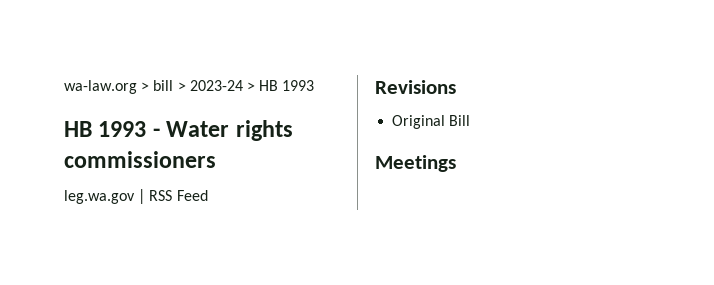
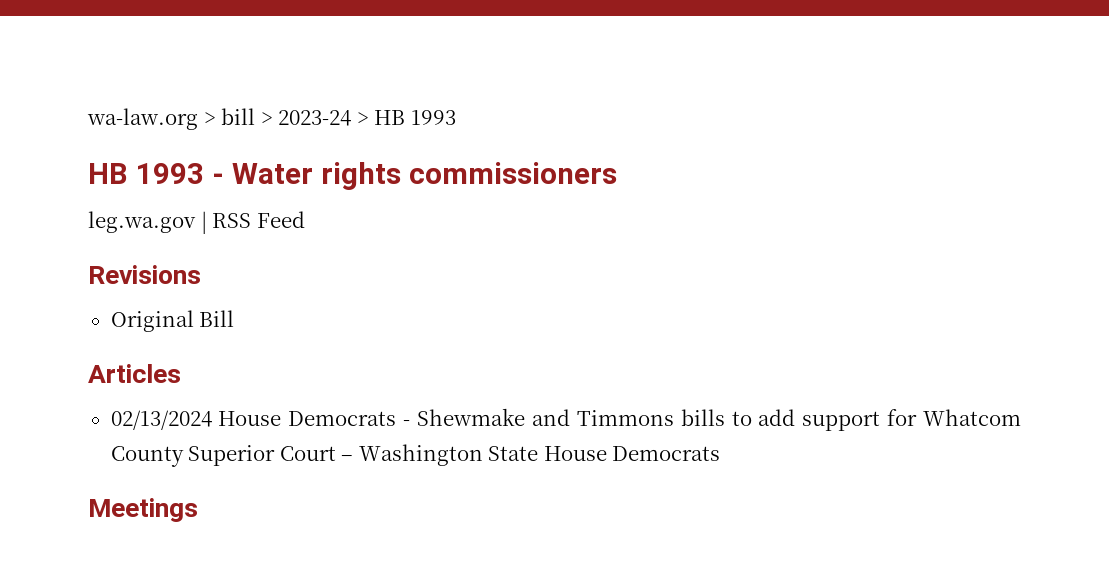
+ Articles
+ 02/13/2024 House Democrats - Shewmake and Timmons bills to add support for Whatcom County Superior Court – Washington State House Democrats

